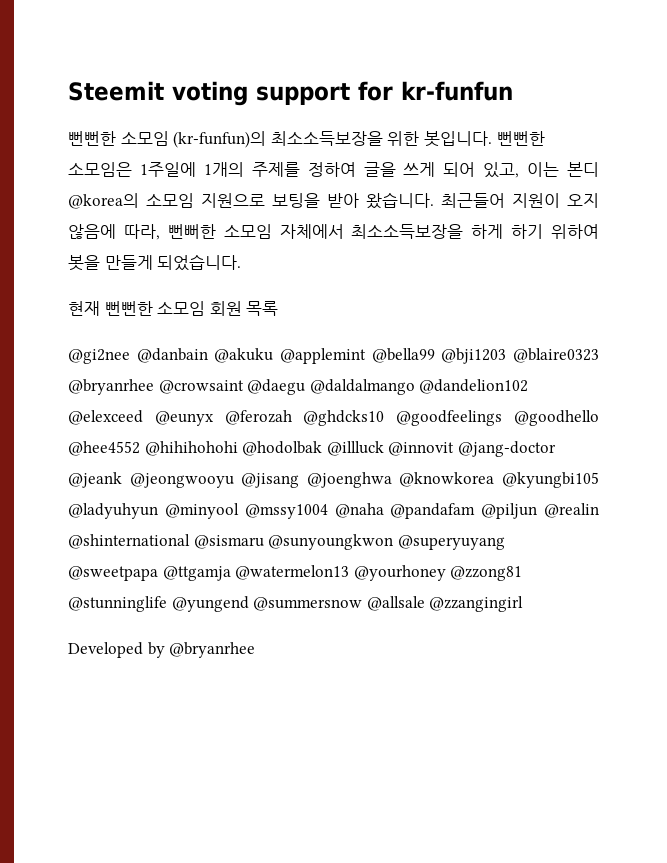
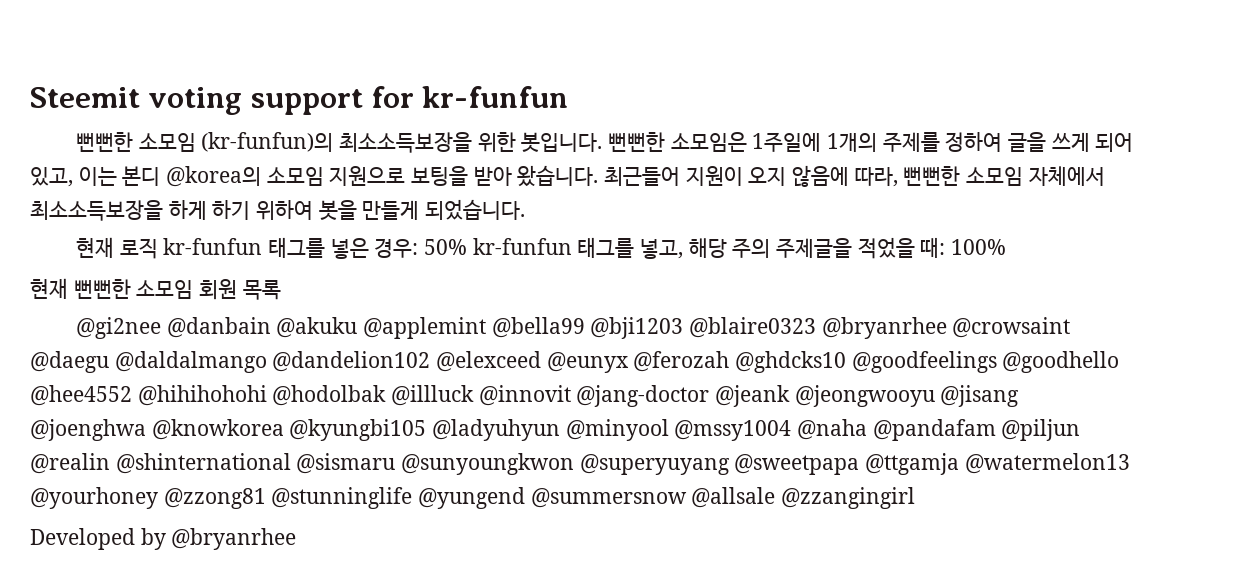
- 최근들어 지원이 오지 않음에 따라, 뻔뻐한 소모임 자체에서 최소소득보장을 하게 하기 위하여 봇을 만들게 되었습니다.
+ 최근들어 지원이 오지 않음에 따라, 뻔뻔한 소모임 자체에서 최소소득보장을 하게 하기 위하여 봇을 만들게 되었습니다.
+ 현재 로직 kr-funfun 태그를 넣은 경우: 50% kr-funfun 태그를 넣고, 해당 주의 주제글을 적었을 때: 100%

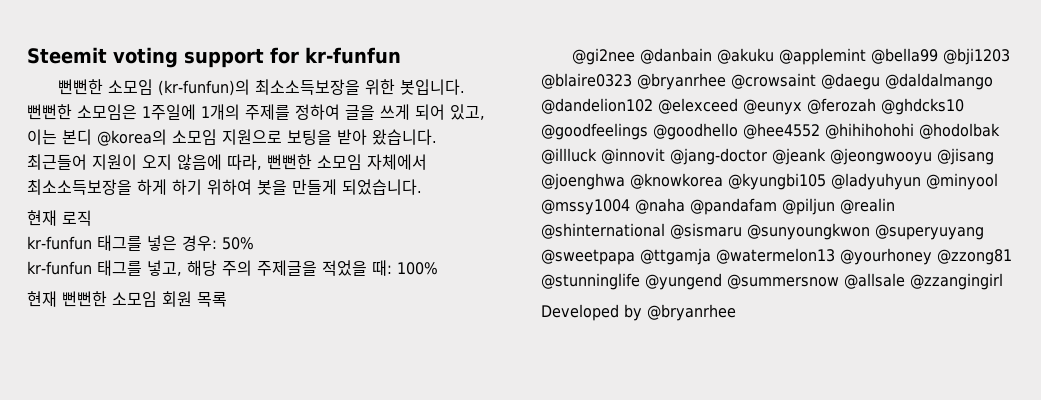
- 현재 로직 kr-funfun 태그를 넣은 경우: 50% kr-funfun 태그를 넣고, 해당 주의 주제글을 적었을 때: 100%
+ 현재 로직
+ kr-funfun 태그를 넣은 경우: 50%
+ kr-funfun 태그를 넣고, 해당 주의 주제글을 적었을 때: 100%

